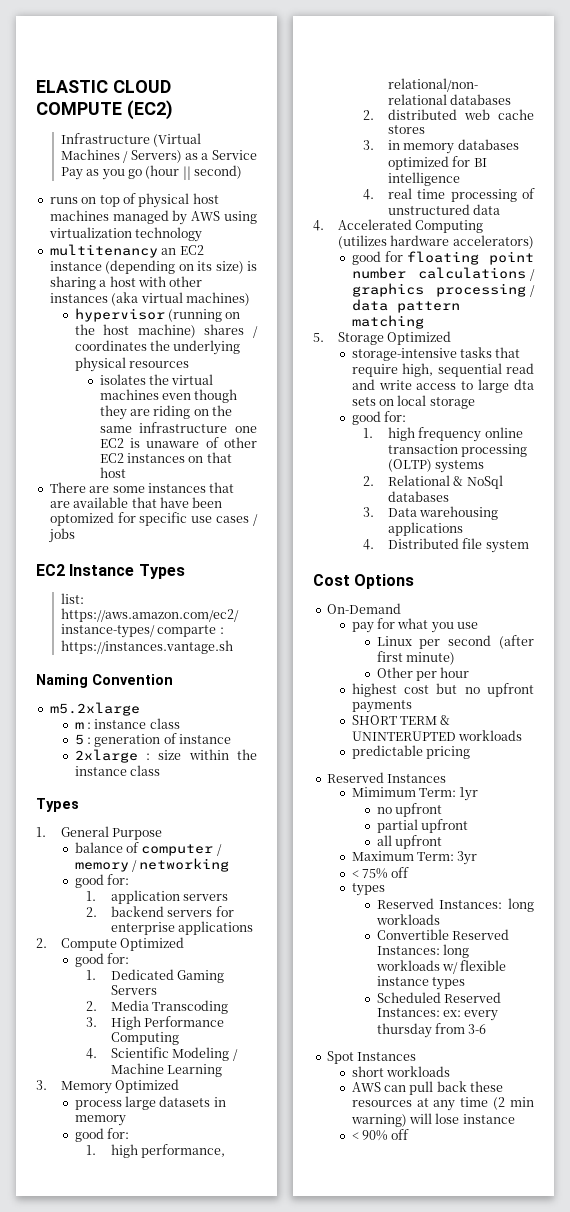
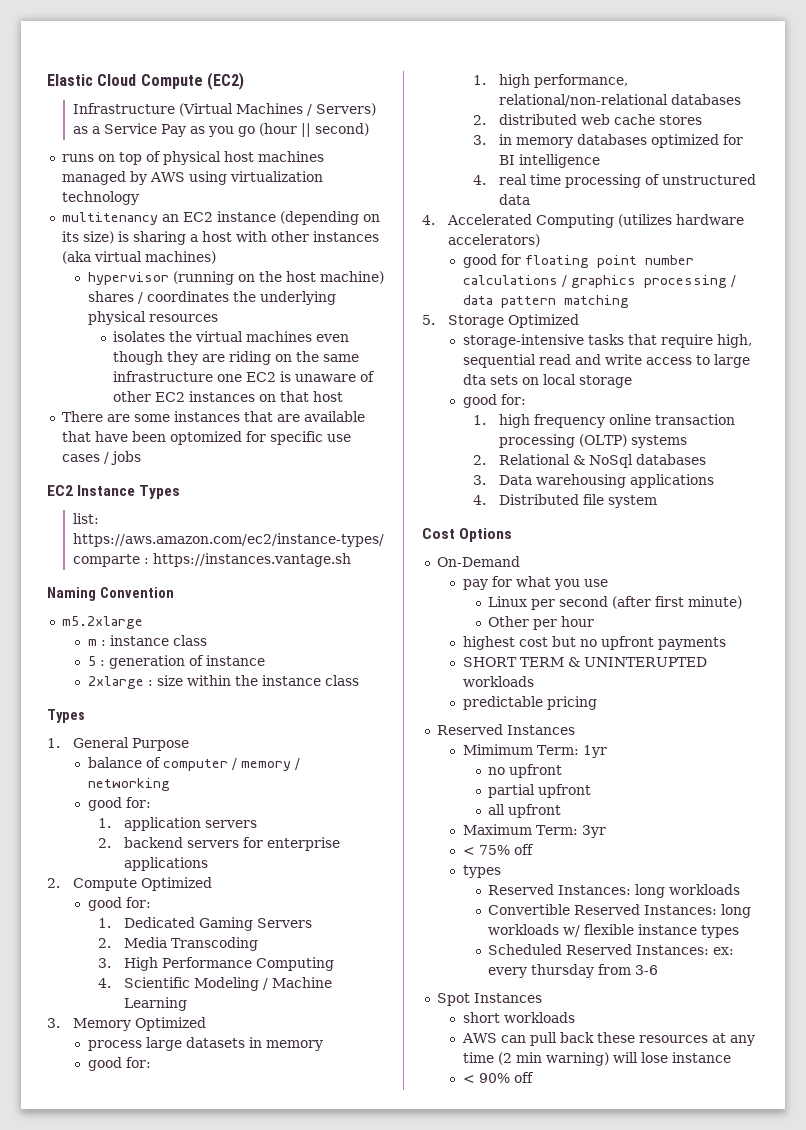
- ELASTIC CLOUD COMPUTE (EC2)
+ Elastic Cloud Compute (EC2)

